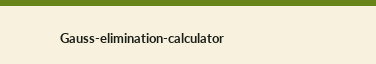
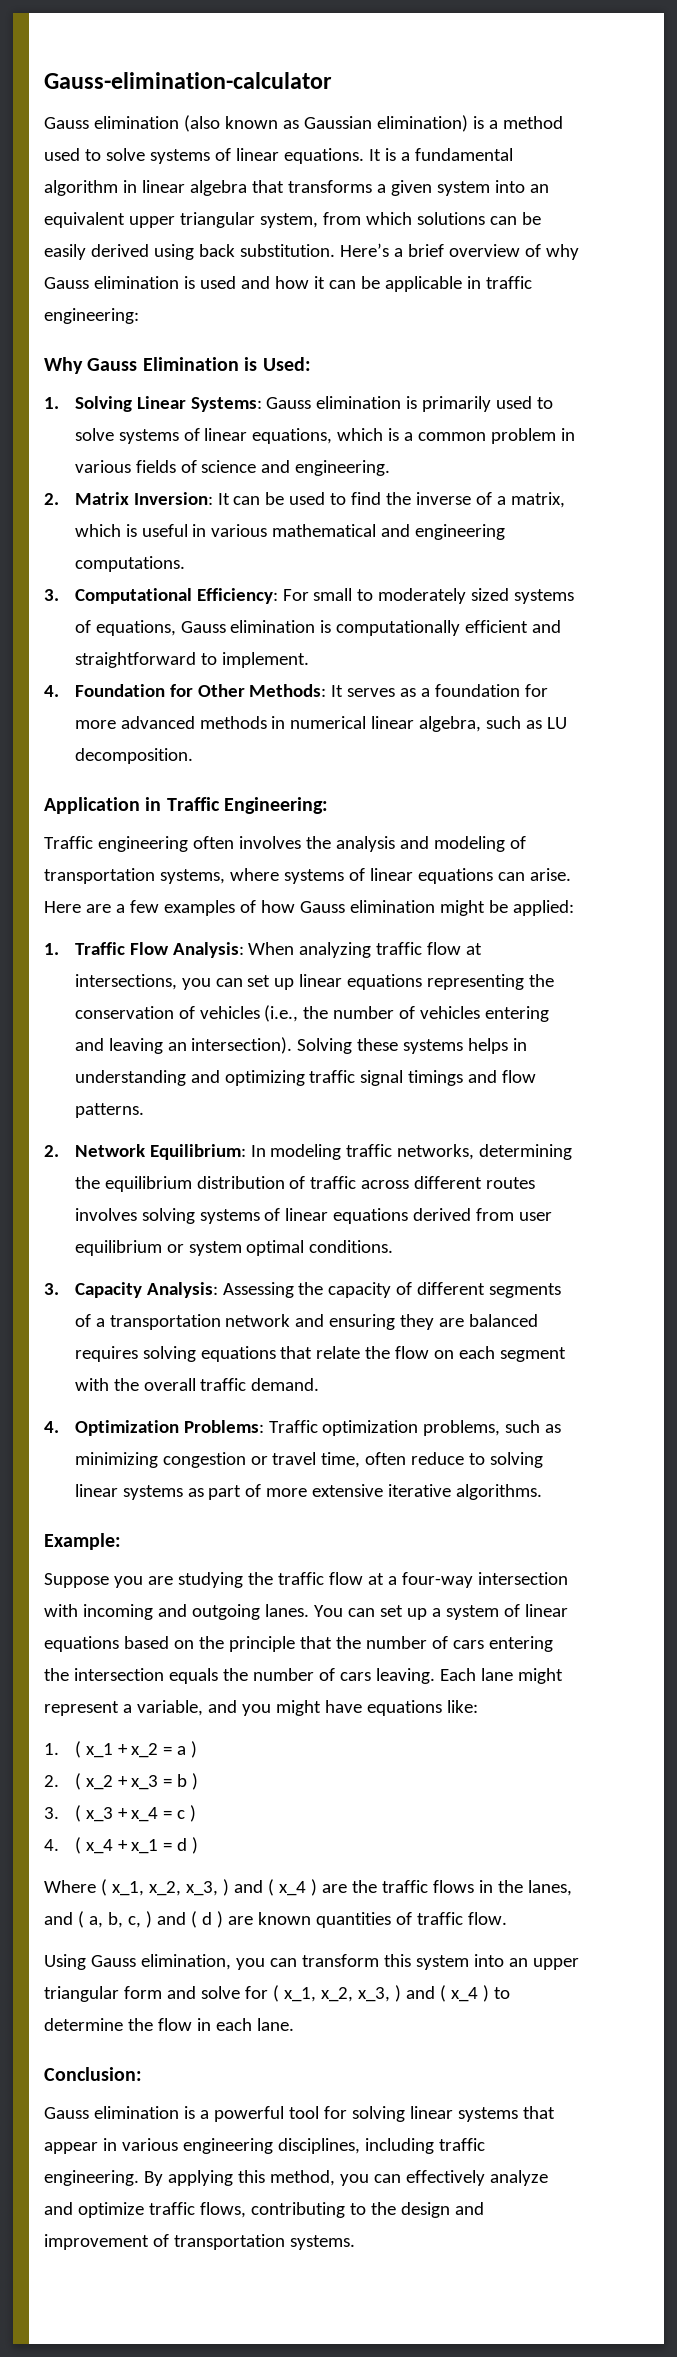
+ Gauss elimination (also known as Gaussian elimination) is a method used to solve systems of linear equations. It is a fundamental algorithm in linear algebra that transforms a given system into an equivalent upper triangular system, from which solutions can be easily derived using back substitution. Here’s a brief overview of why Gauss elimination is used and how it can be applicable in traffic engineering:
+ Why Gauss Elimination is Used:
+ 1. Solving Linear Systems: Gauss elimination is primarily used to solve systems of linear equations, which is a common problem in various fields of science and engineering.
+ 2. Matrix Inversion: It can be used to find the inverse of a matrix, which is useful in various mathematical and engineering computations.
+ 3. Computational Efficiency: For small to moderately sized systems of equations, Gauss elimination is computationally efficient and straightforward to implement.
+ 4. Foundation for Other Methods: It serves as a foundation for more advanced methods in numerical linear algebra, such as LU decomposition.
+ Application in Traffic Engineering:
+ Traffic engineering often involves the analysis and modeling of transportation systems, where systems of linear equations can arise. Here are a few examples of how Gauss elimination might be applied:
+ 1. Traffic Flow Analysis: When analyzing traffic flow at intersections, you can set up linear equations representing the conservation of vehicles (i.e., the number of vehicles entering and leaving an intersection). Solving these systems helps in understanding and optimizing traffic signal timings and flow patterns.
+ 2. Network Equilibrium: In modeling traffic networks, determining the equilibrium distribution of traffic across different routes involves solving systems of linear equations derived from user equilibrium or system optimal conditions.
+ 3. Capacity Analysis: Assessing the capacity of different segments of a transportation network and ensuring they are balanced requires solving equations that relate the flow on each segment with the overall traffic demand.
+ 4. Optimization Problems: Traffic optimization problems, such as minimizing congestion or travel time, often reduce to solving linear systems as part of more extensive iterative algorithms.
+ Example:
+ Suppose you are studying the traffic flow at a four-way intersection with incoming and outgoing lanes. You can set up a system of linear equations based on the principle that the number of cars entering the intersection equals the number of cars leaving. Each lane might represent a variable, and you might have equations like:
+ 1. ( x_1 + x_2 = a )
+ 2. ( x_2 + x_3 = b )
+ 3. ( x_3 + x_4 = c )
+ 4. ( x_4 + x_1 = d )
+ Where ( x_1, x_2, x_3, ) and ( x_4 ) are the traffic flows in the lanes, and ( a, b, c, ) and ( d ) are known quantities of traffic flow.
+ Using Gauss elimination, you can transform this system into an upper triangular form and solve for ( x_1, x_2, x_3, ) and ( x_4 ) to determine the flow in each lane.
+ Conclusion:
+ Gauss elimination is a powerful tool for solving linear systems that appear in various engineering disciplines, including traffic engineering. By applying this method, you can effectively analyze and optimize traffic flows, contributing to the design and improvement of transportation systems.

